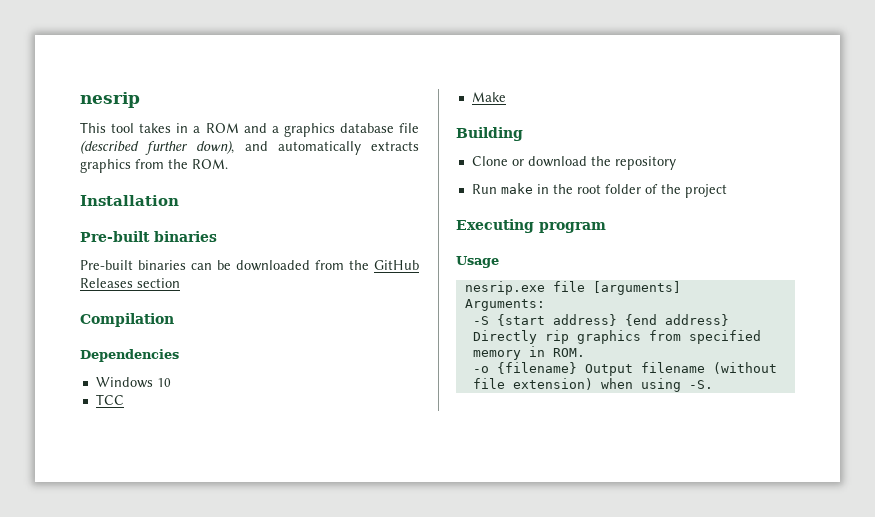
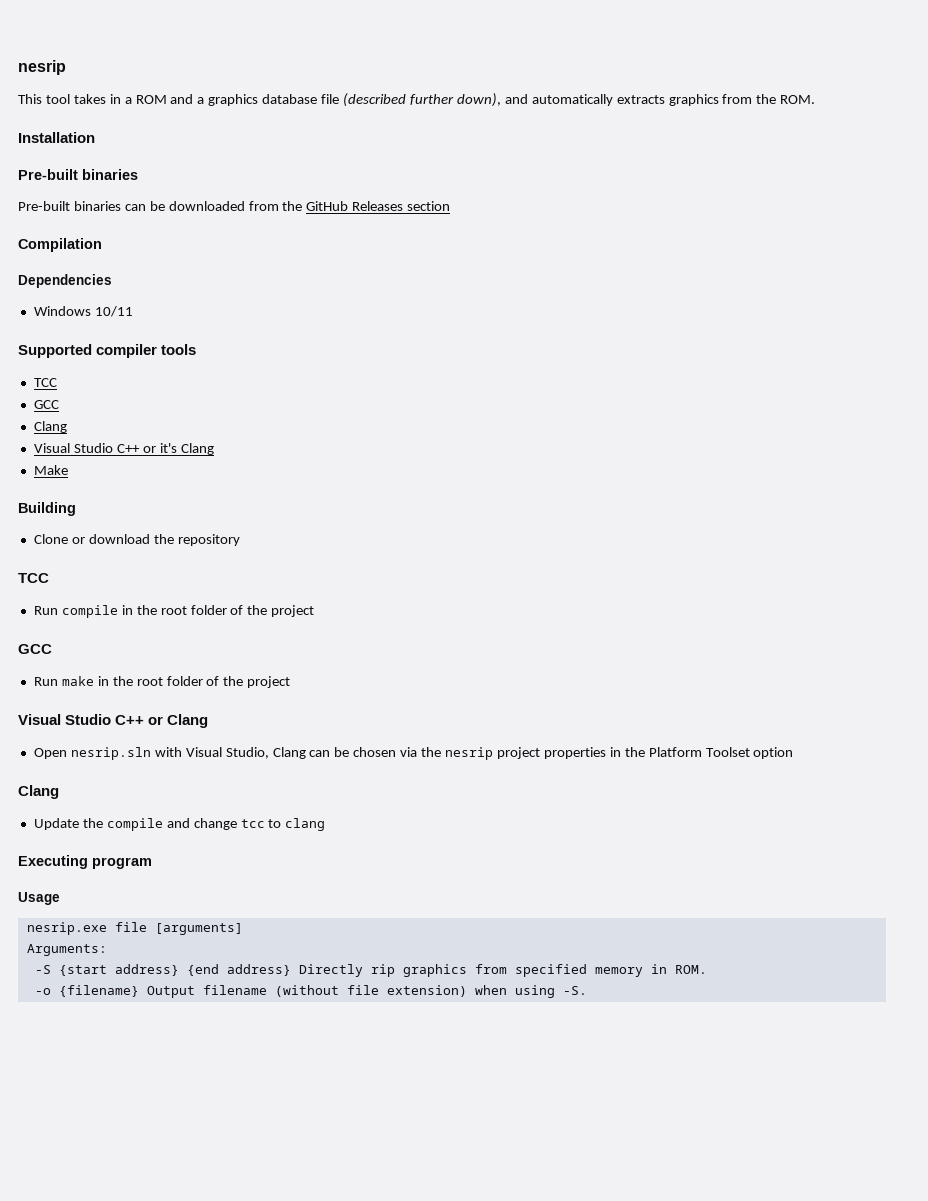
- Windows 10
+ Windows 10/11
+ Supported compiler tools
  TCC
+ GCC
+ Clang
+ Visual Studio C++ or it's Clang
  Clone or download the repository
+ TCC
+ Run compile in the root folder of the project
+ GCC
+ Visual Studio C++ or Clang
+ Open nesrip.sln with Visual Studio, Clang can be chosen via the nesrip project properties in the Platform Toolset option
+ Clang
+ Update the compile and change tcc to clang

